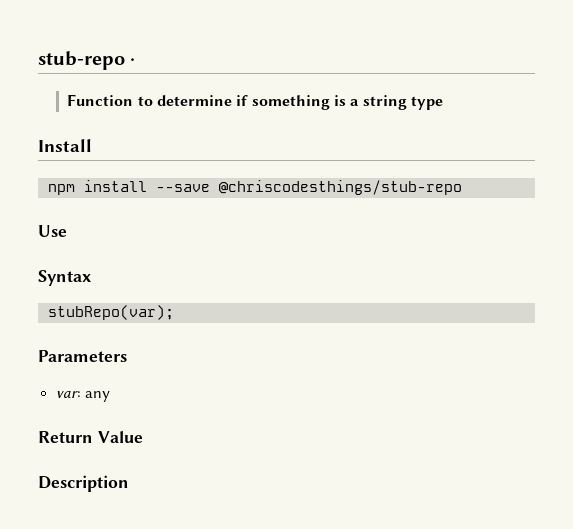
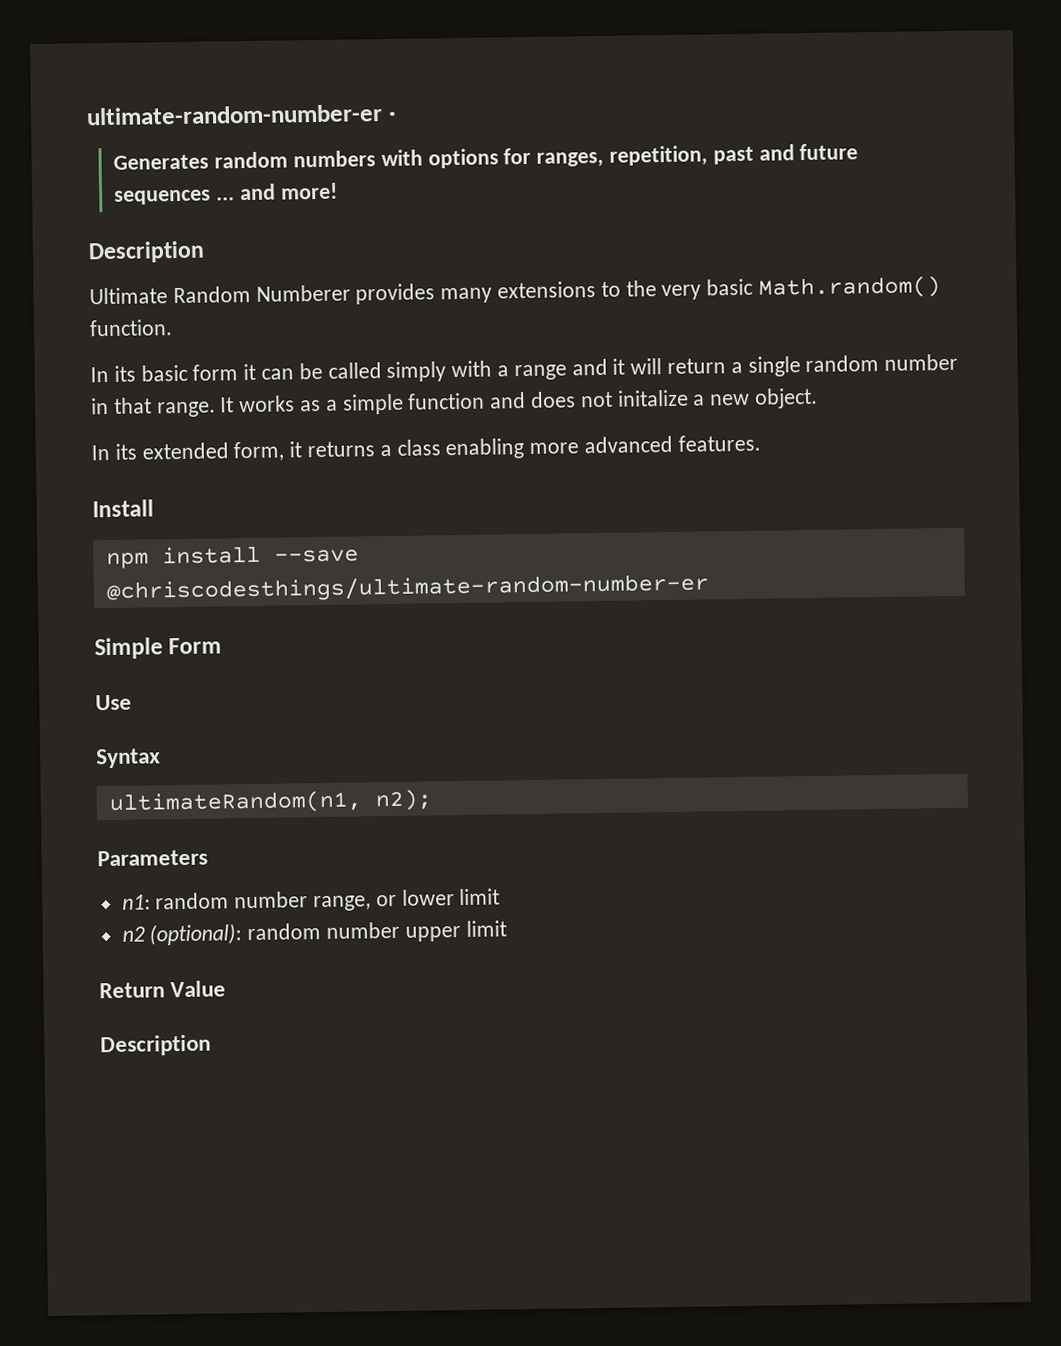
- stub-repo ·
+ ultimate-random-number-er ·
- Function to determine if something is a string type
+ Generates random numbers with options for ranges, repetition, past and future sequences ... and more!
+ Description
+ Ultimate Random Numberer provides many extensions to the very basic Math.random() function.
+ In its basic form it can be called simply with a range and it will return a single random number in that range. It works as a simple function and does not initalize a new object.
+ In its extended form, it returns a class enabling more advanced features.
- npm install --save @chriscodesthings/stub-repo
+ npm install --save @chriscodesthings/ultimate-random-number-er
+ Simple Form
- stubRepo(var);
+ ultimateRandom(n1, n2);
- var: any
+ n1: random number range, or lower limit
+ n2 (optional): random number upper limit

